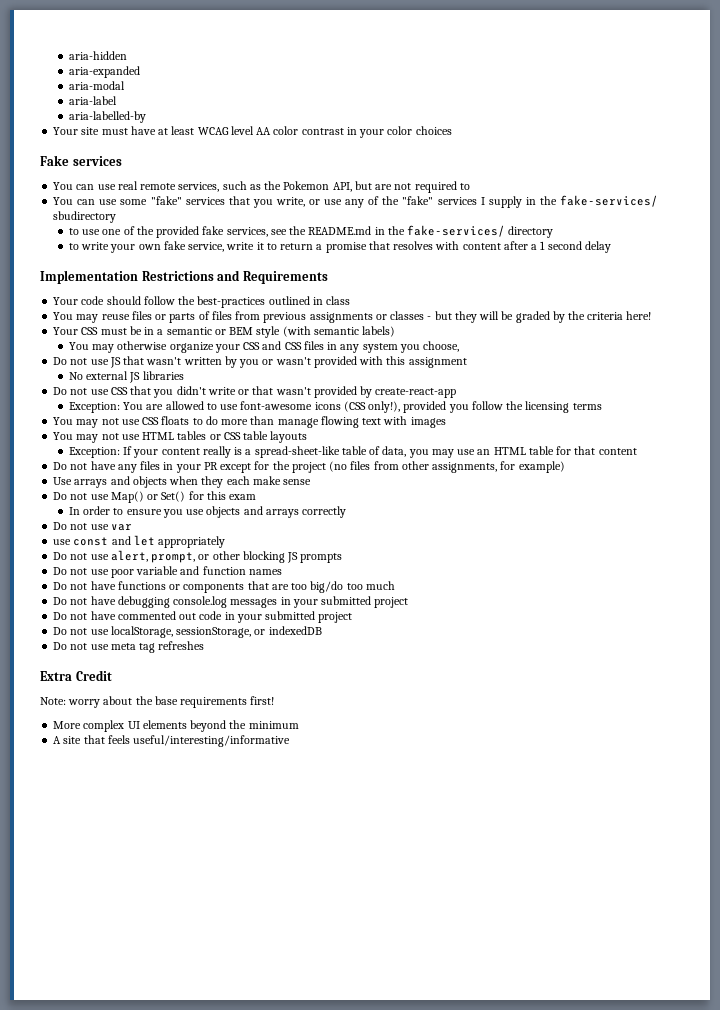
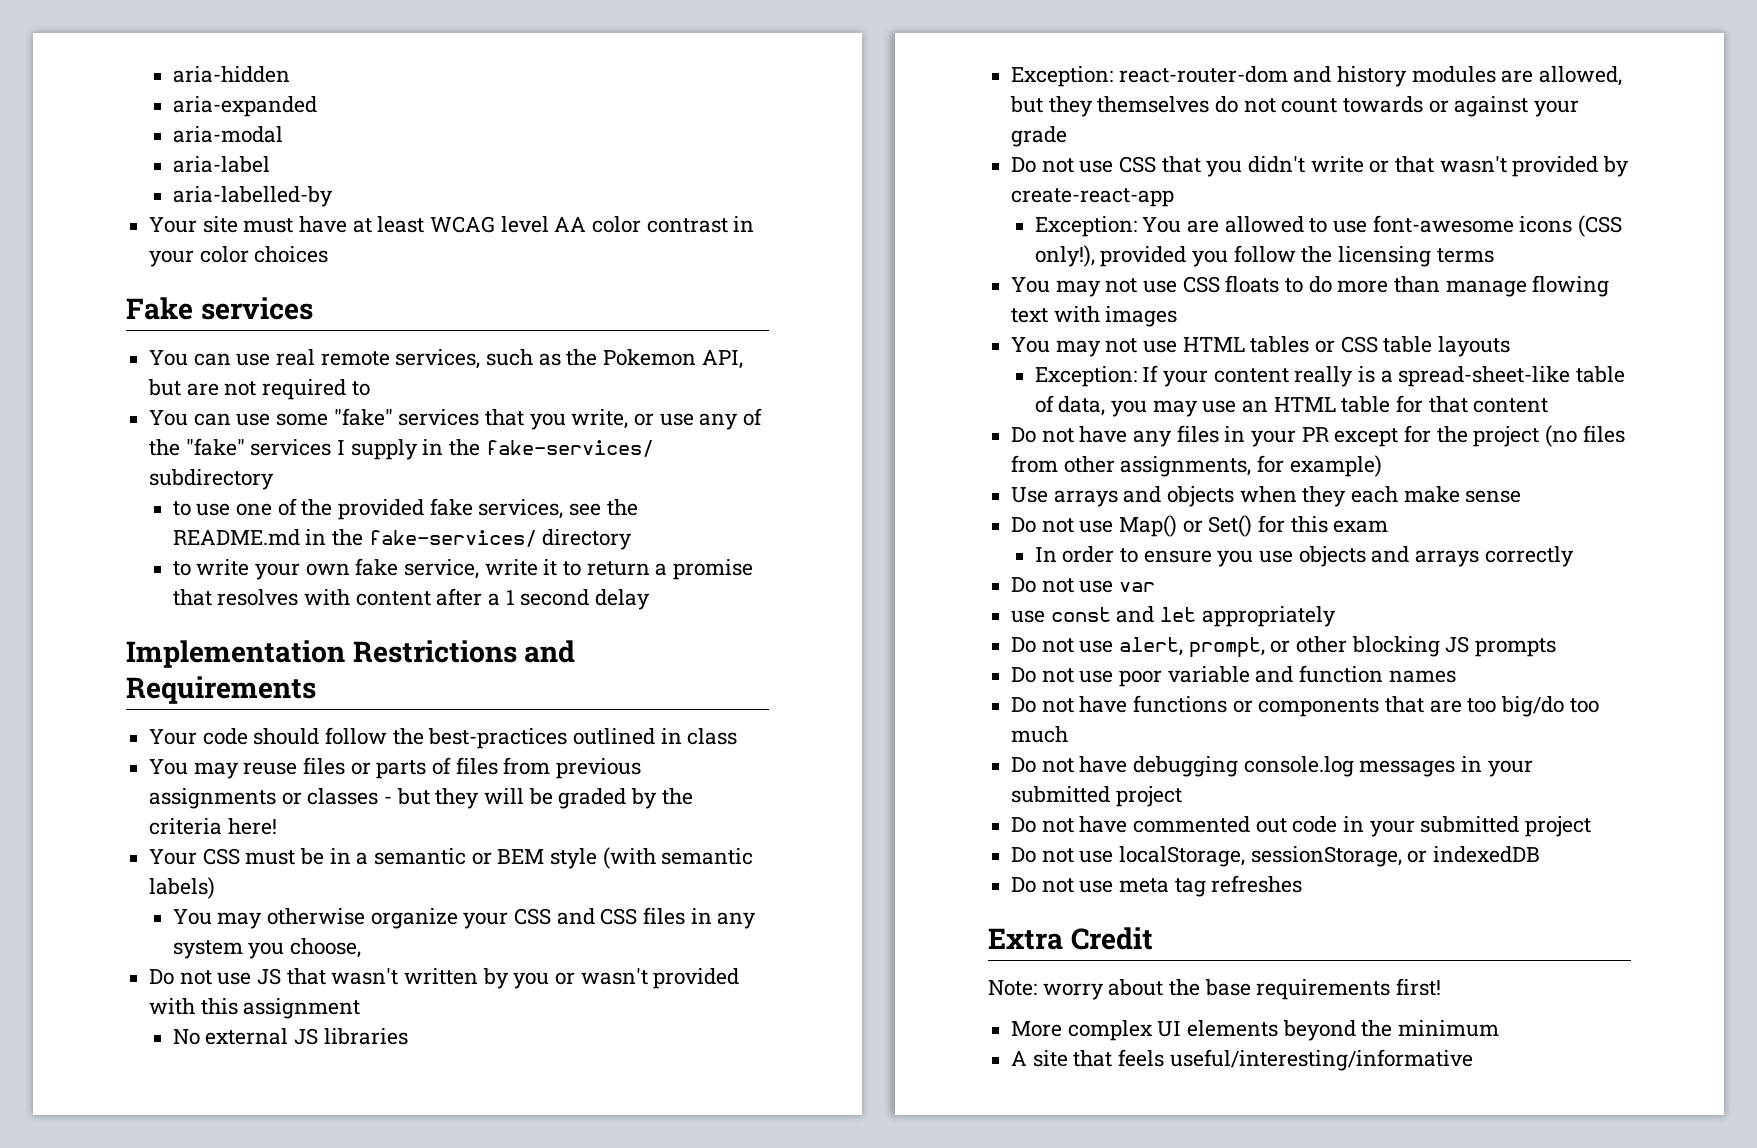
- You can use some "fake" services that you write, or use any of the "fake" services I supply in the fake-services/ sbudirectory
+ You can use some "fake" services that you write, or use any of the "fake" services I supply in the fake-services/ subdirectory
+ Exception: react-router-dom and history modules are allowed, but they themselves do not count towards or against your grade

